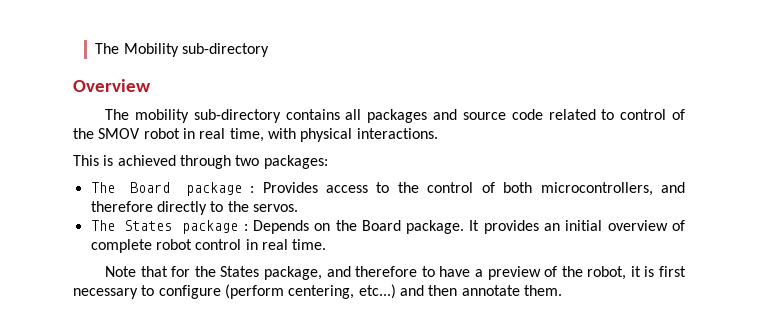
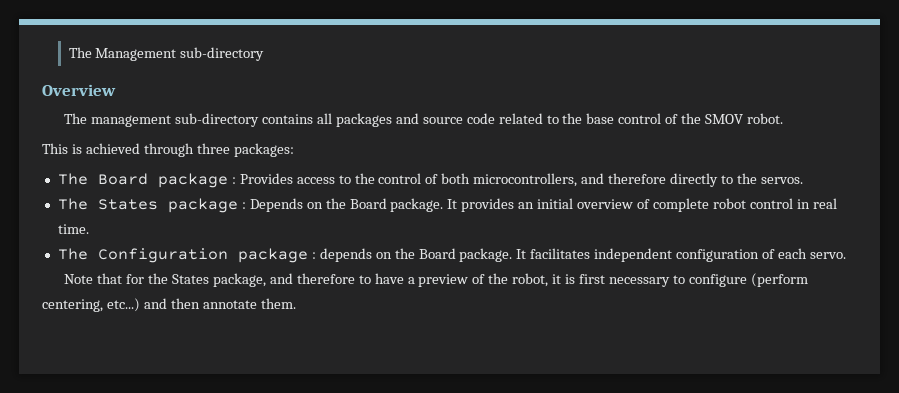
- The Mobility sub-directory
+ The Management sub-directory
- The mobility sub-directory contains all packages and source code related to control of the SMOV robot in real time, with physical interactions.
+ The management sub-directory contains all packages and source code related to the base control of the SMOV robot.
- This is achieved through two packages:
+ This is achieved through three packages:
+ The Configuration package : depends on the Board package. It facilitates independent configuration of each servo.

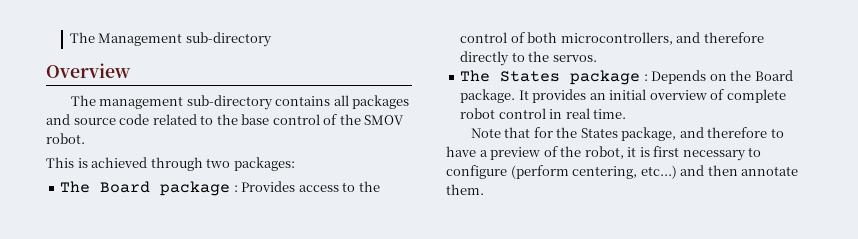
- This is achieved through three packages:
+ This is achieved through two packages:
- The Configuration package : depends on the Board package. It facilitates independent configuration of each servo.

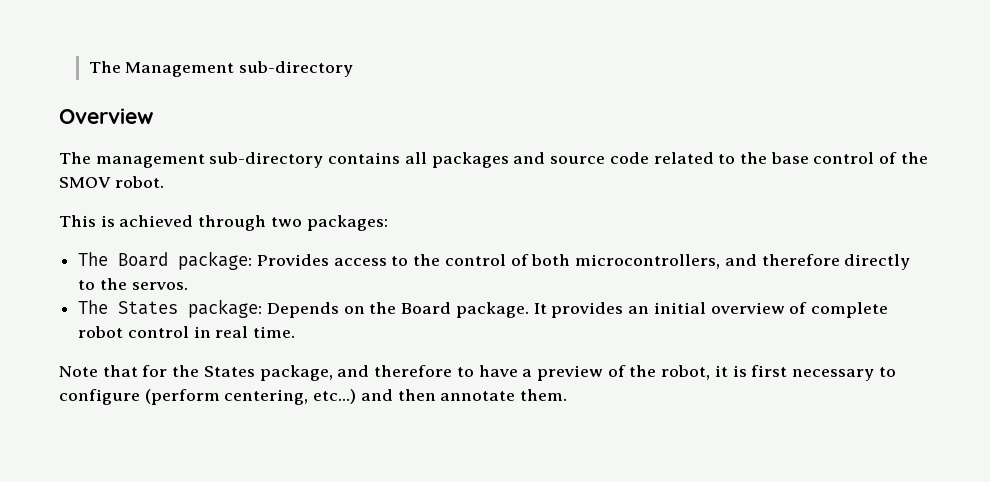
- The Board package : Provides access to the control of both microcontrollers, and therefore directly to the servos.
+ The Board package: Provides access to the control of both microcontrollers, and therefore directly to the servos.
- The States package : Depends on the Board package.
+ The States package: Depends on the Board package.

